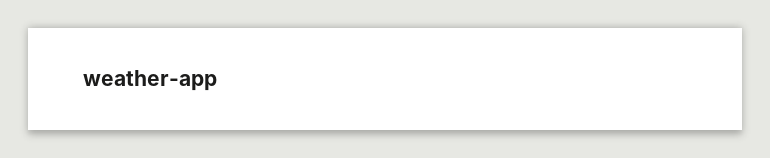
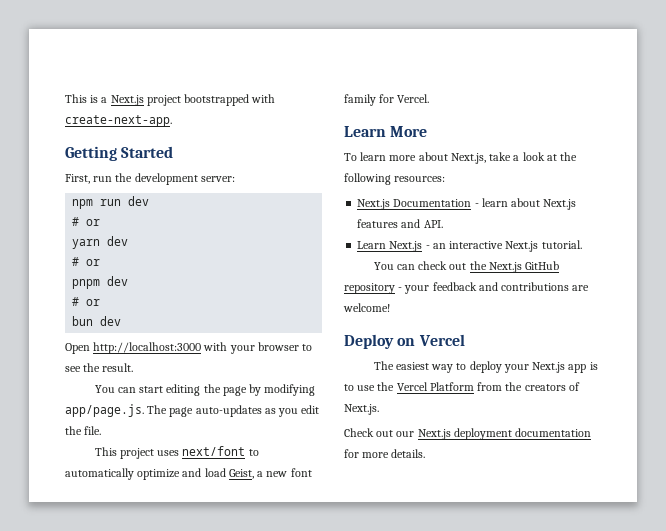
- weather-app
+ This is a Next.js project bootstrapped with create-next-app.
+ Getting Started
+ First, run the development server:
+ npm run dev
+ # or
+ yarn dev
+ # or
+ pnpm dev
+ # or
+ bun dev
+ Open http://localhost:3000 with your browser to see the result.
+ You can start editing the page by modifying app/page.js. The page auto-updates as you edit the file.
+ This project uses next/font to automatically optimize and load Geist, a new font family for Vercel.
+ Learn More
+ To learn more about Next.js, take a look at the following resources:
+ Next.js Documentation - learn about Next.js features and API.
+ Learn Next.js - an interactive Next.js tutorial.
+ You can check out the Next.js GitHub repository - your feedback and contributions are welcome!
+ Deploy on Vercel
+ The easiest way to deploy your Next.js app is to use the Vercel Platform from the creators of Next.js.
+ Check out our Next.js deployment documentation for more details.

